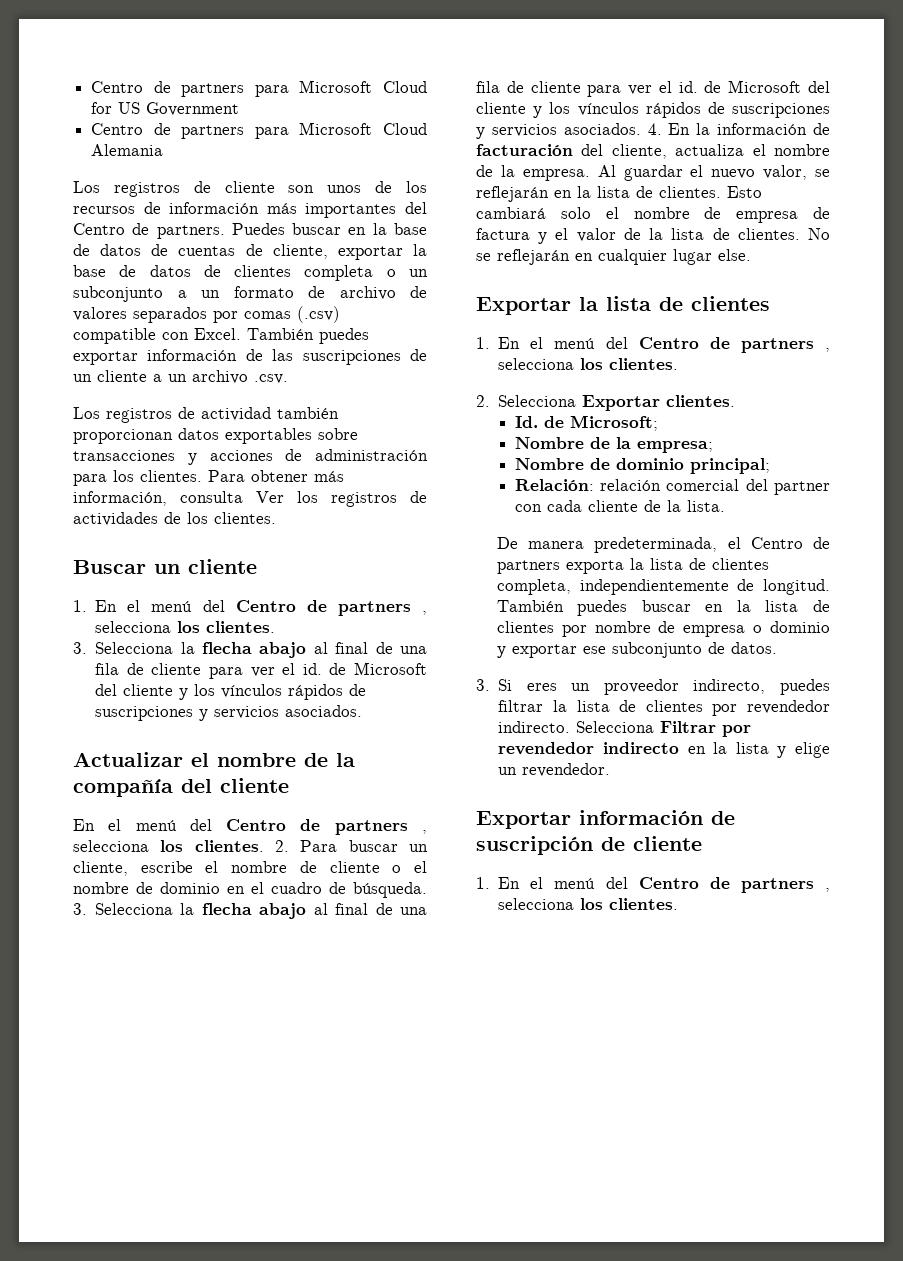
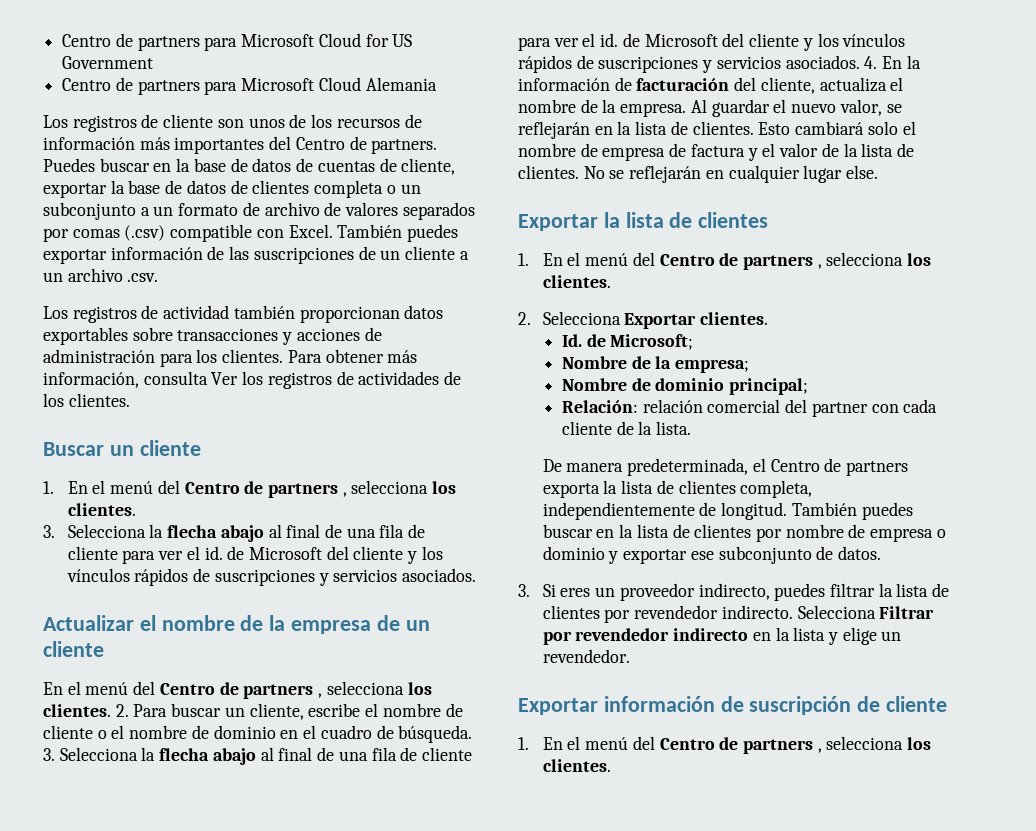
- Actualizar el nombre de la compañía del cliente
+ Actualizar el nombre de la empresa de un cliente

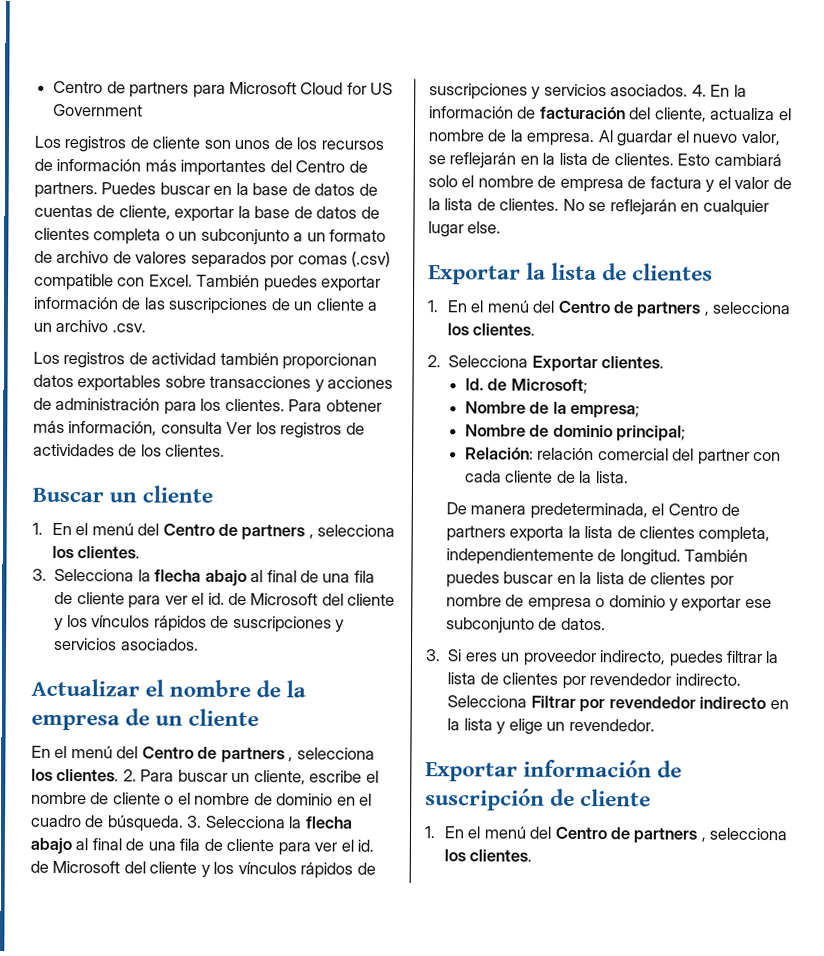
- Centro de partners para Microsoft Cloud Alemania

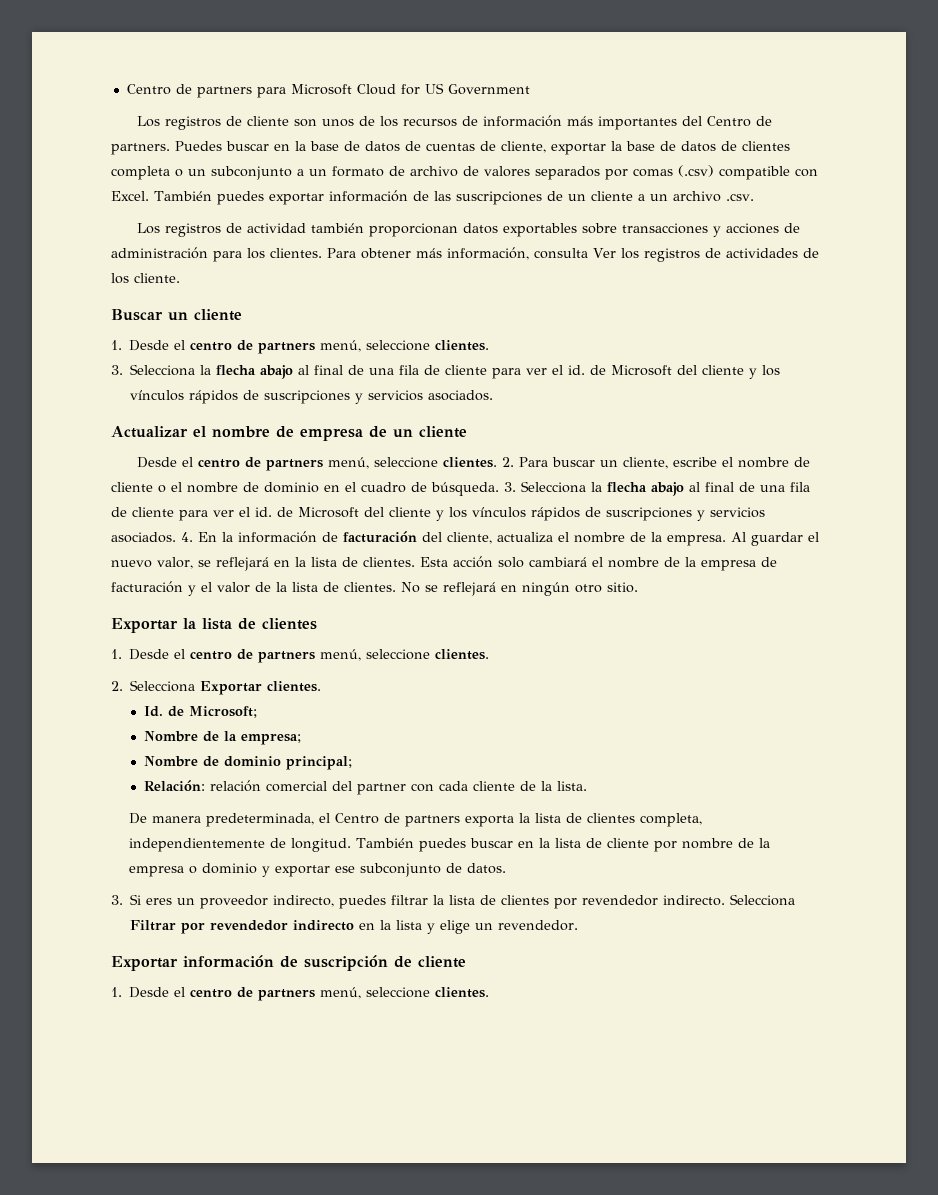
- Para obtener más información, consulta Ver los registros de actividades de los clientes.
+ Para obtener más información, consulta Ver los registros de actividades de los cliente.
  Buscar un cliente
- 1. En el menú del Centro de partners , selecciona los clientes.
+ 1. Desde el centro de partners menú, seleccione clientes.
- Actualizar el nombre de la empresa de un cliente
- En el menú del Centro de partners , selecciona los clientes.
+ Actualizar el nombre de empresa de un cliente
+ Desde el centro de partners menú, seleccione clientes.
- Al guardar el nuevo valor, se reflejarán en la lista de clientes.
+ Al guardar el nuevo valor, se reflejará en la lista de clientes.
- Esto cambiará solo el nombre de empresa de factura y el valor de la lista de clientes.
+ Esta acción solo cambiará el nombre de la empresa de facturación y el valor de la lista de clientes.
- No se reflejarán en cualquier lugar else.
+ No se reflejará en ningún otro sitio.
  Exportar la lista de clientes
- 1. En el menú del Centro de partners , selecciona los clientes.
+ 1. Desde el centro de partners menú, seleccione clientes.
- También puedes buscar en la lista de clientes por nombre de empresa o dominio y exportar ese subconjunto de datos.
+ También puedes buscar en la lista de cliente por nombre de la empresa o dominio y exportar ese subconjunto de datos.
  Exportar información de suscripción de cliente
- 1. En el menú del Centro de partners , selecciona los clientes.
+ 1. Desde el centro de partners menú, seleccione clientes.

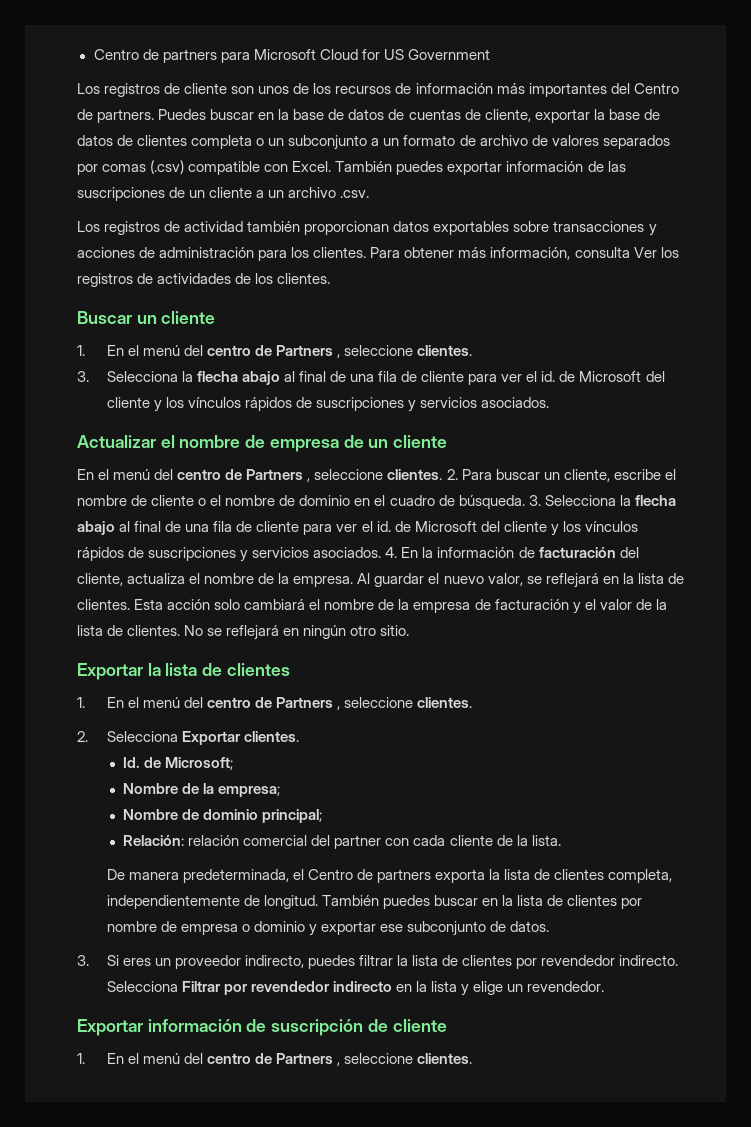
- Para obtener más información, consulta Ver los registros de actividades de los cliente.
+ Para obtener más información, consulta Ver los registros de actividades de los clientes.
  Buscar un cliente
- 1. Desde el centro de partners menú, seleccione clientes.
+ 1. En el menú del centro de Partners , seleccione clientes.
  Actualizar el nombre de empresa de un cliente
- Desde el centro de partners menú, seleccione clientes.
+ En el menú del centro de Partners , seleccione clientes.
  Exportar la lista de clientes
- 1. Desde el centro de partners menú, seleccione clientes.
+ 1. En el menú del centro de Partners , seleccione clientes.
- También puedes buscar en la lista de cliente por nombre de la empresa o dominio y exportar ese subconjunto de datos.
+ También puedes buscar en la lista de clientes por nombre de empresa o dominio y exportar ese subconjunto de datos.
  Exportar información de suscripción de cliente
- 1. Desde el centro de partners menú, seleccione clientes.
+ 1. En el menú del centro de Partners , seleccione clientes.

